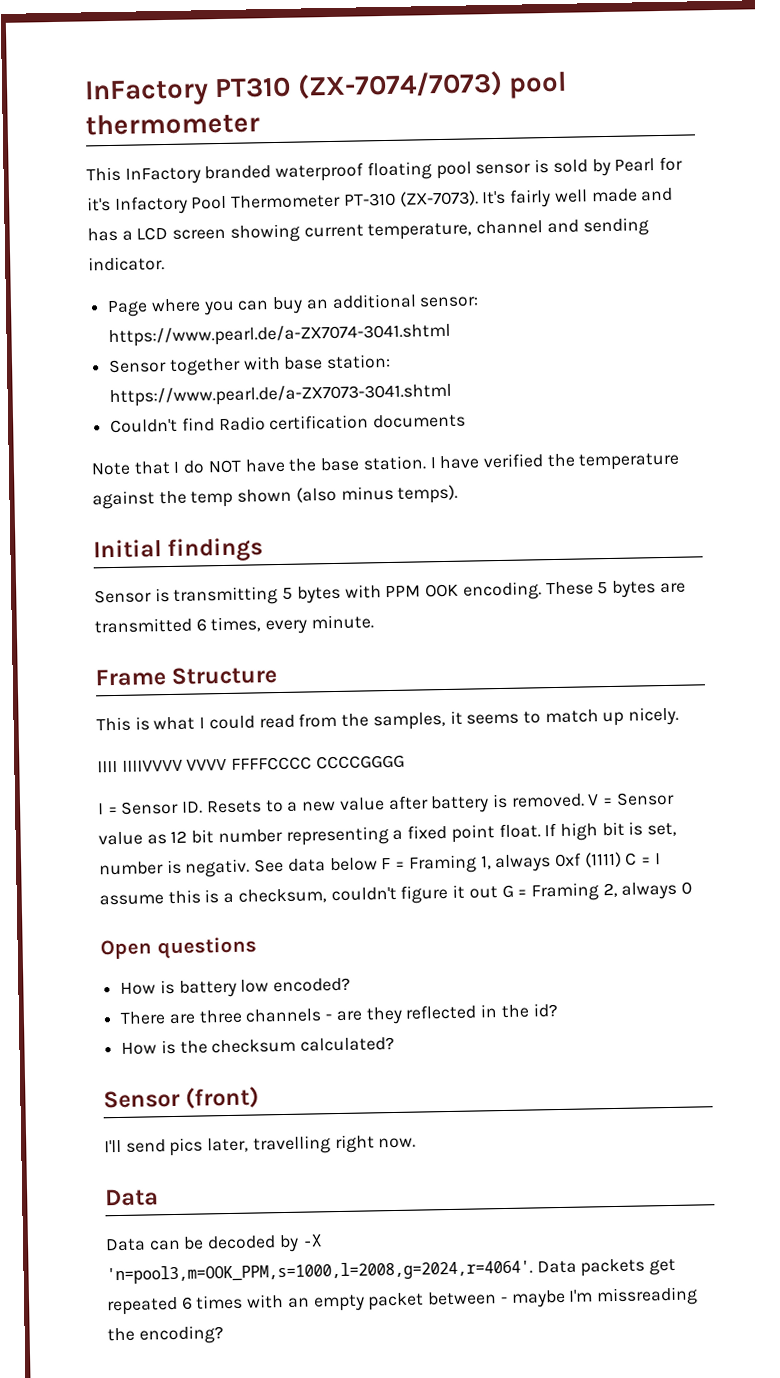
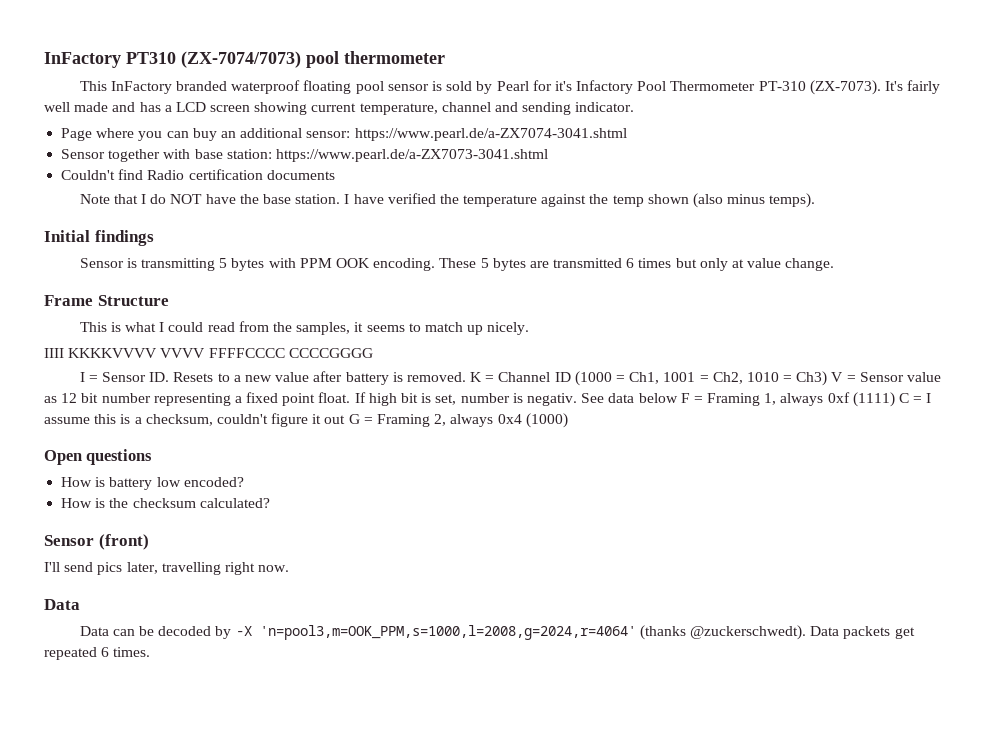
- These 5 bytes are transmitted 6 times, every minute.
+ These 5 bytes are transmitted 6 times but only at value change.
- IIII IIIIVVVV VVVV FFFFCCCC CCCCGGGG
+ IIII KKKKVVVV VVVV FFFFCCCC CCCCGGGG
- V = Sensor value as 12 bit number representing a fixed point float.
+ K = Channel ID (1000 = Ch1, 1001 = Ch2, 1010 = Ch3) V = Sensor value as 12 bit number representing a fixed point float.
- See data below F = Framing 1, always 0xf (1111) C = I assume this is a checksum, couldn't figure it out G = Framing 2, always 0
+ See data below F = Framing 1, always 0xf (1111) C = I assume this is a checksum, couldn't figure it out G = Framing 2, always 0x4 (1000)
- There are three channels - are they reflected in the id?
- Data can be decoded by -X 'n=pool3,m=OOK_PPM,s=1000,l=2008,g=2024,r=4064'.
+ Data can be decoded by -X 'n=pool3,m=OOK_PPM,s=1000,l=2008,g=2024,r=4064' (thanks @zuckerschwedt).
- Data packets get repeated 6 times with an empty packet between - maybe I'm missreading the encoding?
+ Data packets get repeated 6 times.

